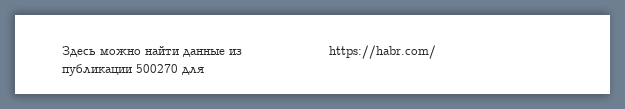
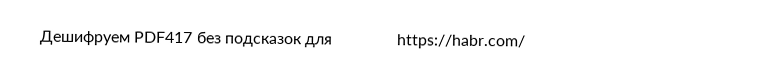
- Здесь можно найти данные из публикации 500270 для https://habr.com/
+ Дешифруем PDF417 без подсказок для https://habr.com/

